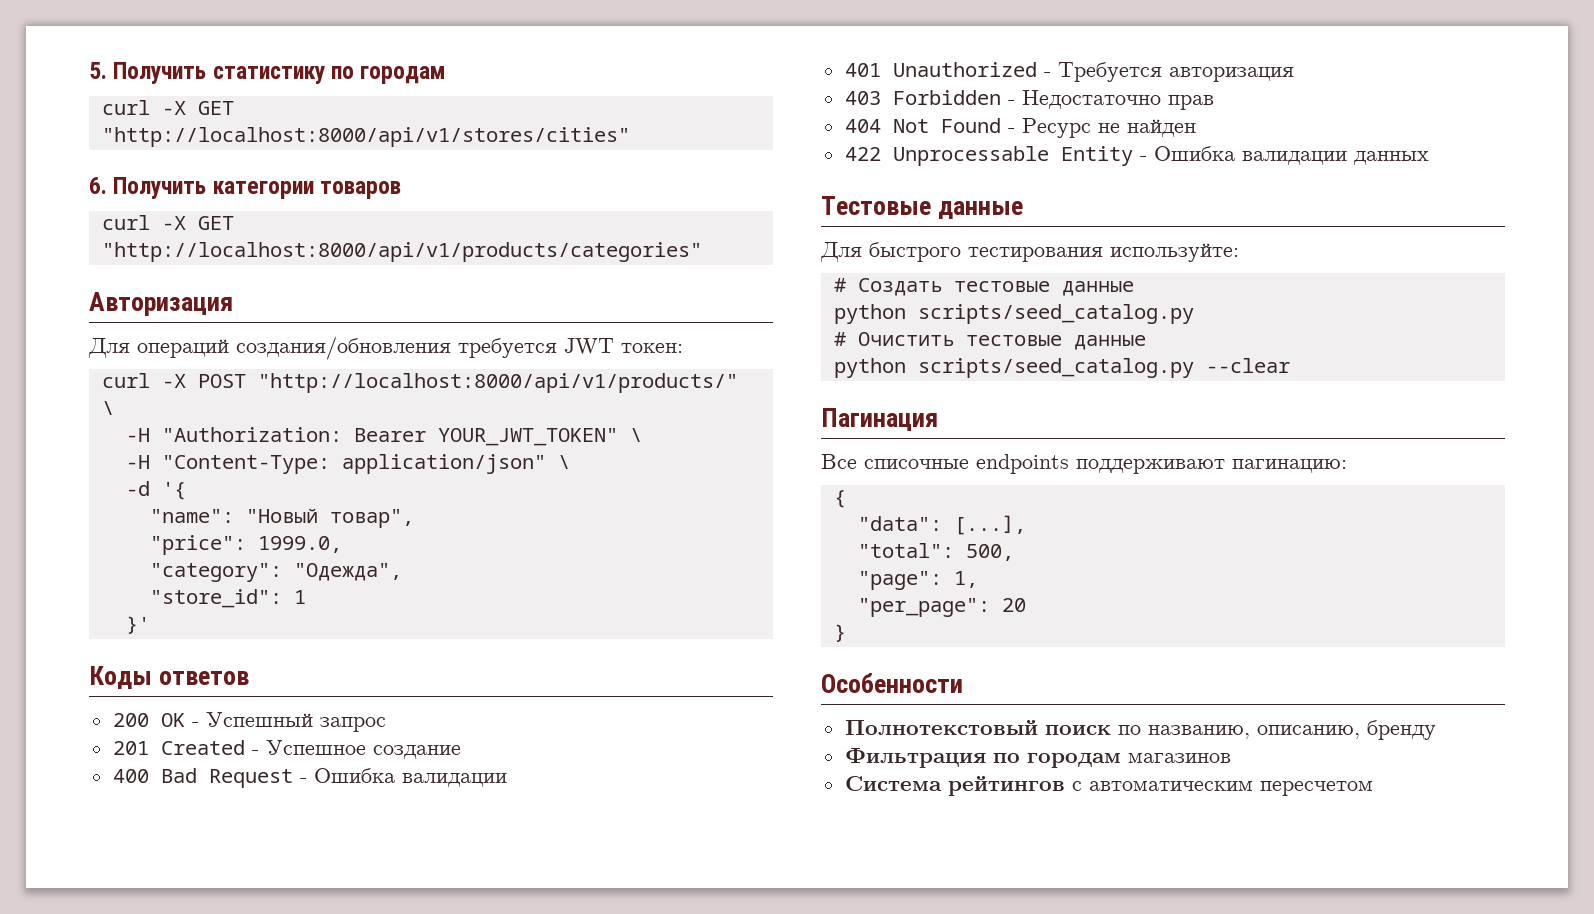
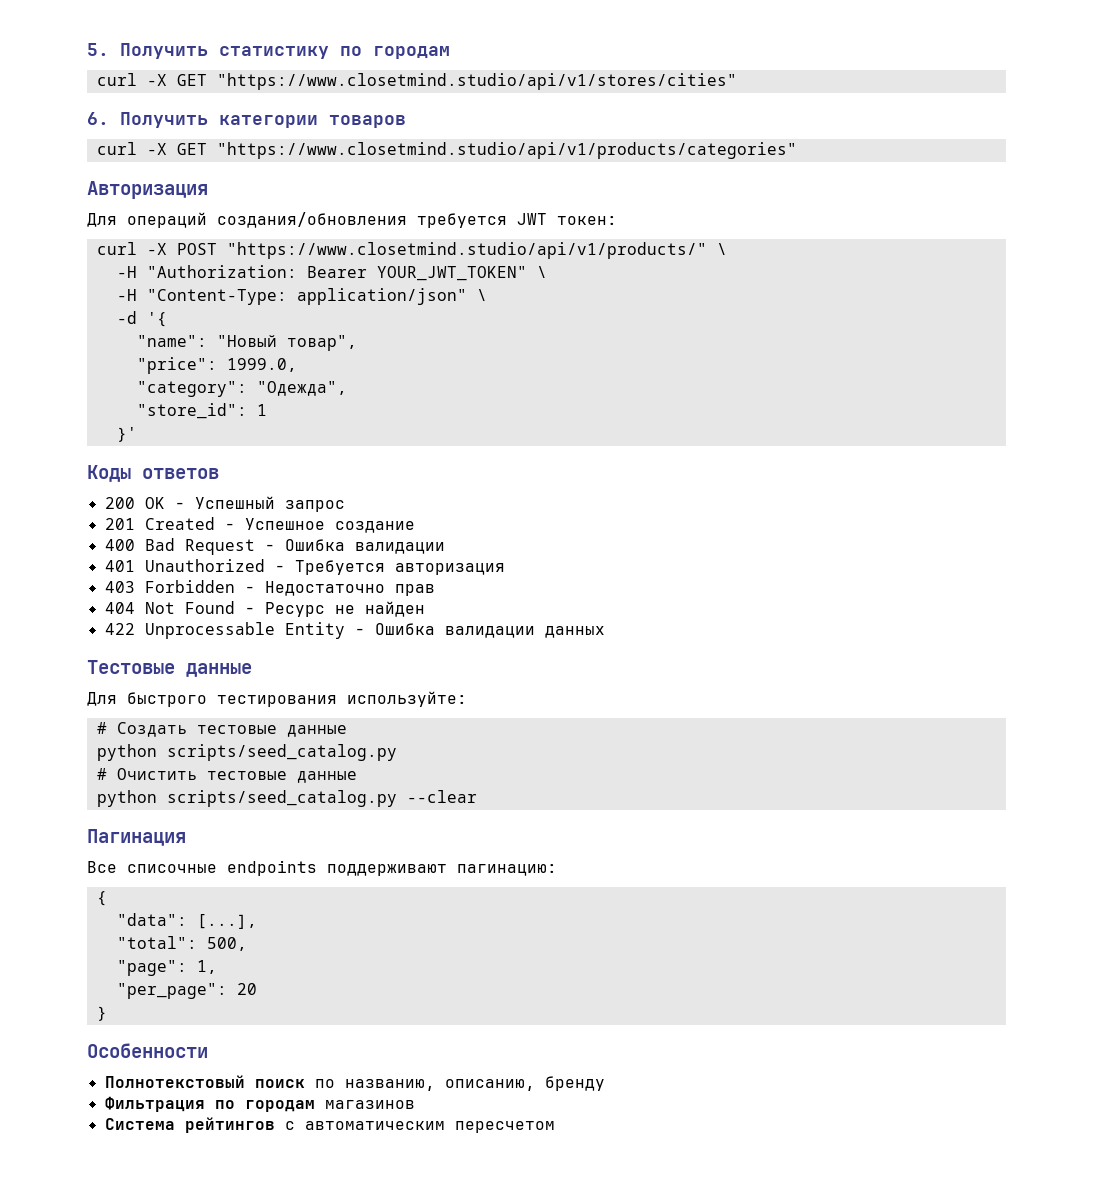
- curl -X GET "http://localhost:8000/api/v1/stores/cities"
+ curl -X GET "https://www.closetmind.studio/api/v1/stores/cities"
- curl -X GET "http://localhost:8000/api/v1/products/categories"
+ curl -X GET "https://www.closetmind.studio/api/v1/products/categories"
- curl -X POST "http://localhost:8000/api/v1/products/" \
+ curl -X POST "https://www.closetmind.studio/api/v1/products/" \

